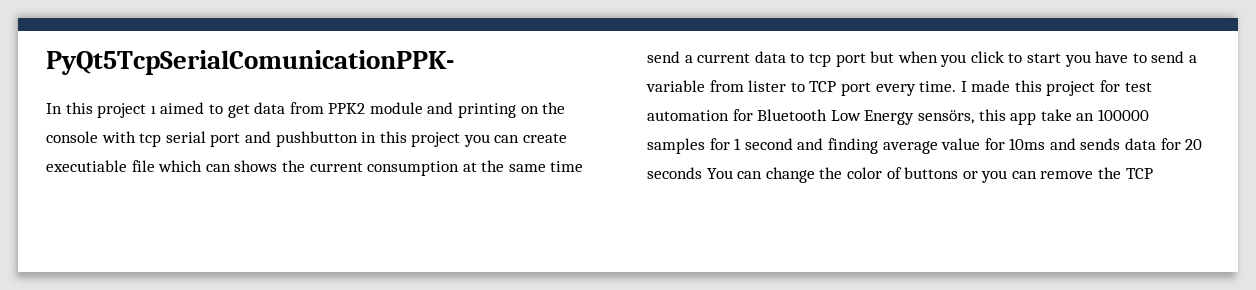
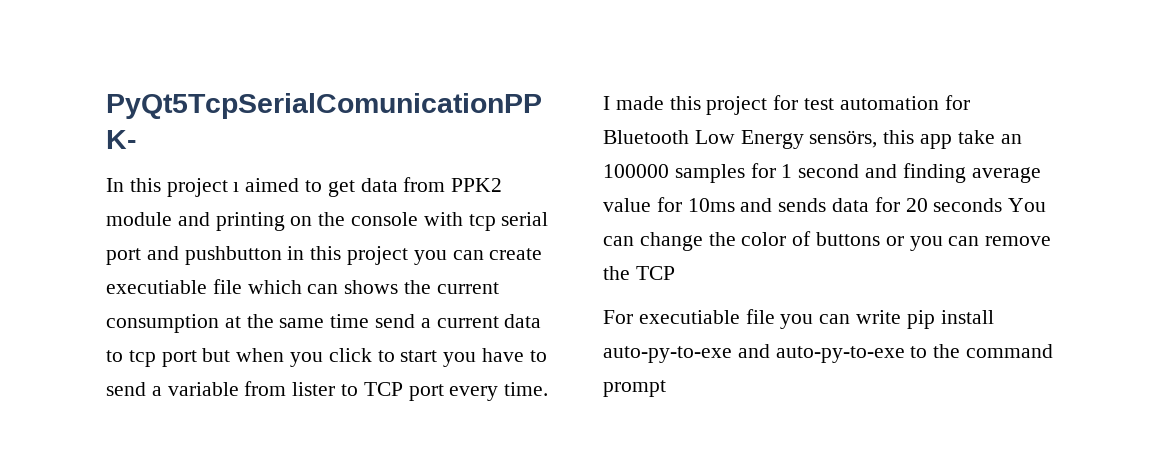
+ For executiable file you can write pip install auto-py-to-exe and auto-py-to-exe to the command prompt

